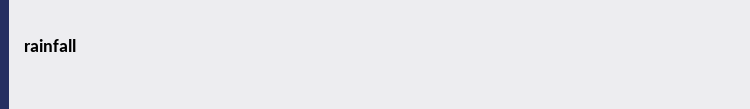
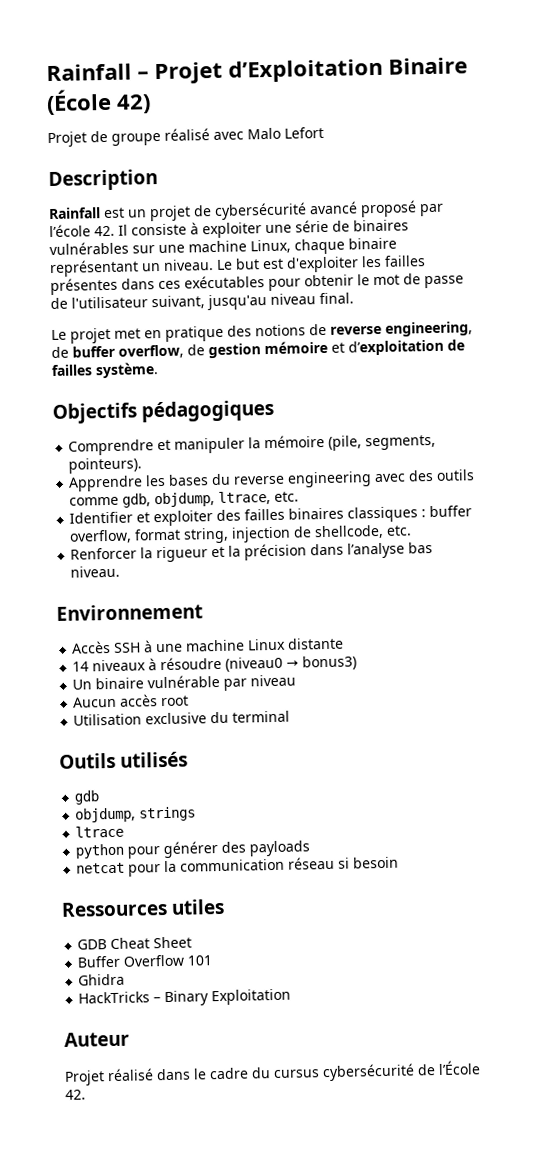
- rainfall
+ Rainfall – Projet d’Exploitation Binaire (École 42)
+ Projet de groupe réalisé avec Malo Lefort
+ Description
+ Rainfall est un projet de cybersécurité avancé proposé par l’école 42. Il consiste à exploiter une série de binaires vulnérables sur une machine Linux, chaque binaire représentant un niveau. Le but est d'exploiter les failles présentes dans ces exécutables pour obtenir le mot de passe de l'utilisateur suivant, jusqu'au niveau final.
+ Le projet met en pratique des notions de reverse engineering, de buffer overflow, de gestion mémoire et d’exploitation de failles système.
+ Objectifs pédagogiques
+ Comprendre et manipuler la mémoire (pile, segments, pointeurs).
+ Apprendre les bases du reverse engineering avec des outils comme gdb, objdump, ltrace, etc.
+ Identifier et exploiter des failles binaires classiques : buffer overflow, format string, injection de shellcode, etc.
+ Renforcer la rigueur et la précision dans l’analyse bas niveau.
+ Environnement
+ Accès SSH à une machine Linux distante
+ 14 niveaux à résoudre (niveau0 → bonus3)
+ Un binaire vulnérable par niveau
+ Aucun accès root
+ Utilisation exclusive du terminal
+ Outils utilisés
+ gdb
+ objdump, strings
+ ltrace
+ python pour générer des payloads
+ netcat pour la communication réseau si besoin
+ Ressources utiles
+ GDB Cheat Sheet
+ Buffer Overflow 101
+ Ghidra
+ HackTricks – Binary Exploitation
+ Auteur
+ Projet réalisé dans le cadre du cursus cybersécurité de l’École 42.

